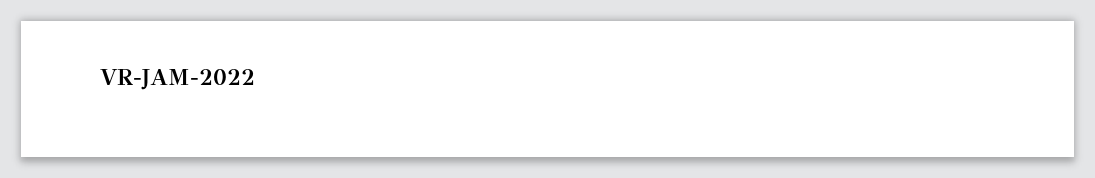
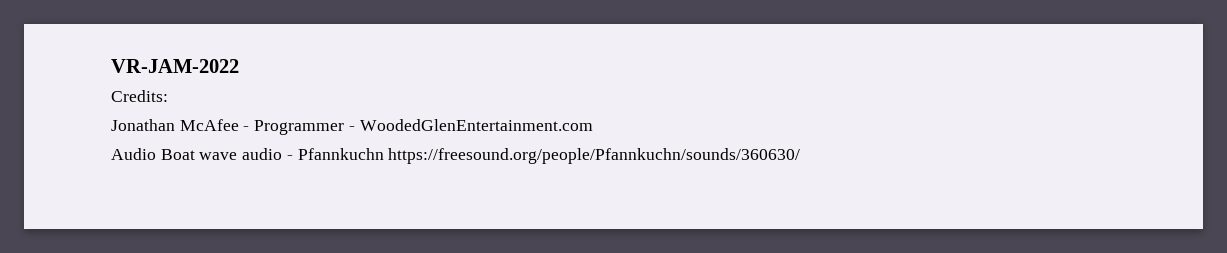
+ Credits:
+ Jonathan McAfee - Programmer - WoodedGlenEntertainment.com
+ Audio Boat wave audio - Pfannkuchn https://freesound.org/people/Pfannkuchn/sounds/360630/

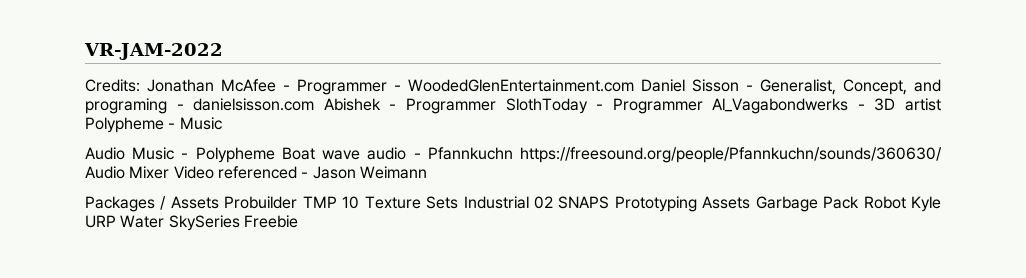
- Credits:
- Jonathan McAfee - Programmer - WoodedGlenEntertainment.com
- Audio Boat wave audio - Pfannkuchn https://freesound.org/people/Pfannkuchn/sounds/360630/
+ Credits: Jonathan McAfee - Programmer - WoodedGlenEntertainment.com Daniel Sisson - Generalist, Concept, and programing - danielsisson.com Abishek - Programmer SlothToday - Programmer Al_Vagabondwerks - 3D artist Polypheme - Music
+ Audio Music - Polypheme Boat wave audio - Pfannkuchn https://freesound.org/people/Pfannkuchn/sounds/360630/ Audio Mixer Video referenced - Jason Weimann
+ Packages / Assets Probuilder TMP 10 Texture Sets Industrial 02 SNAPS Prototyping Assets Garbage Pack Robot Kyle URP Water SkySeries Freebie

